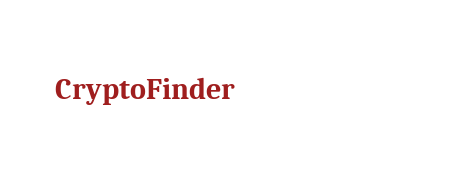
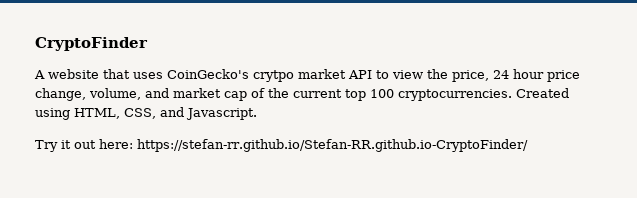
+ A website that uses CoinGecko's crytpo market API to view the price, 24 hour price change, volume, and market cap of the current top 100 cryptocurrencies. Created using HTML, CSS, and Javascript.
+ Try it out here: https://stefan-rr.github.io/Stefan-RR.github.io-CryptoFinder/

